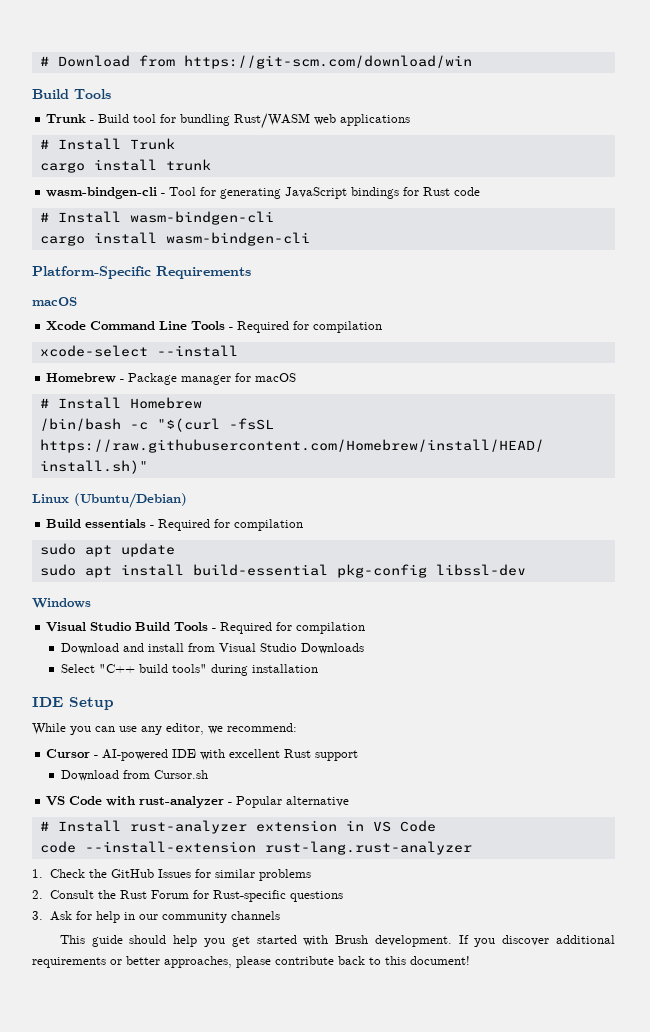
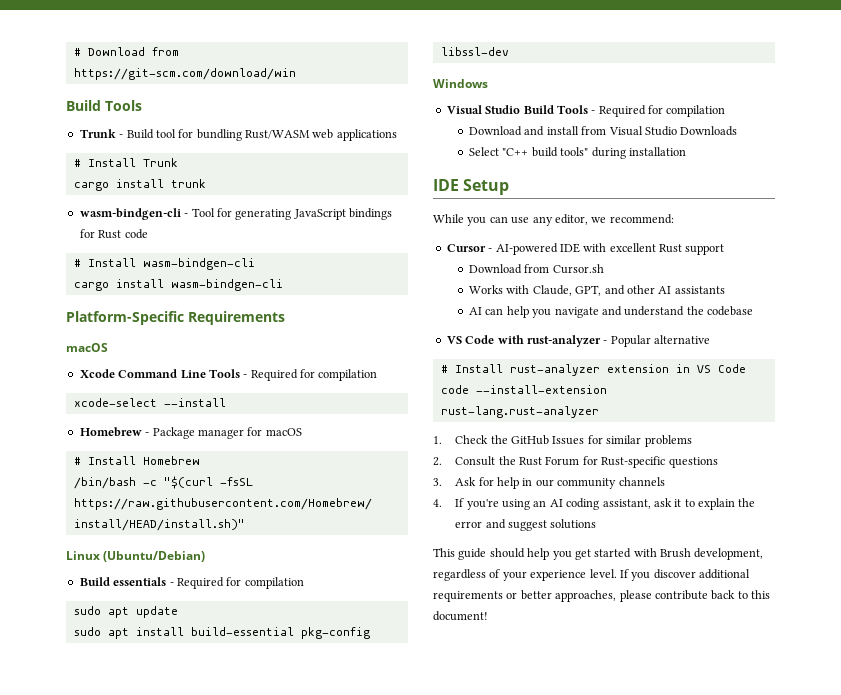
+ Works with Claude, GPT, and other AI assistants
+ AI can help you navigate and understand the codebase
+ 4. If you're using an AI coding assistant, ask it to explain the error and suggest solutions
- This guide should help you get started with Brush development.
+ This guide should help you get started with Brush development, regardless of your experience level.

